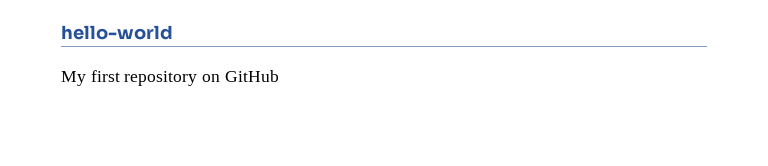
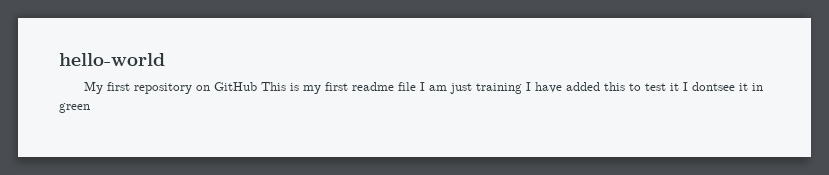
- My first repository on GitHub
+ My first repository on GitHub This is my first readme file I am just training I have added this to test it I dontsee it in green

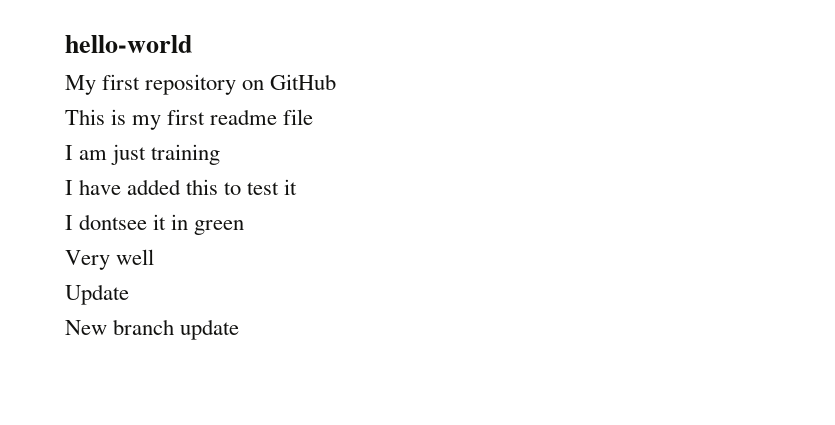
- My first repository on GitHub This is my first readme file I am just training I have added this to test it I dontsee it in green
+ My first repository on GitHub
+ This is my first readme file
+ I am just training
+ I have added this to test it
+ I dontsee it in green
+ Very well
+ Update
+ New branch update

